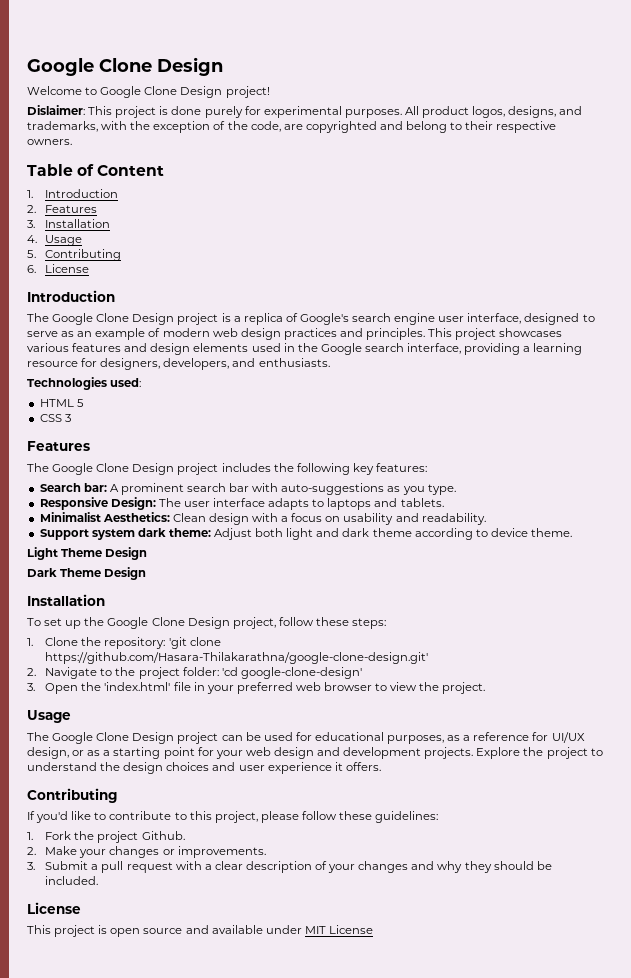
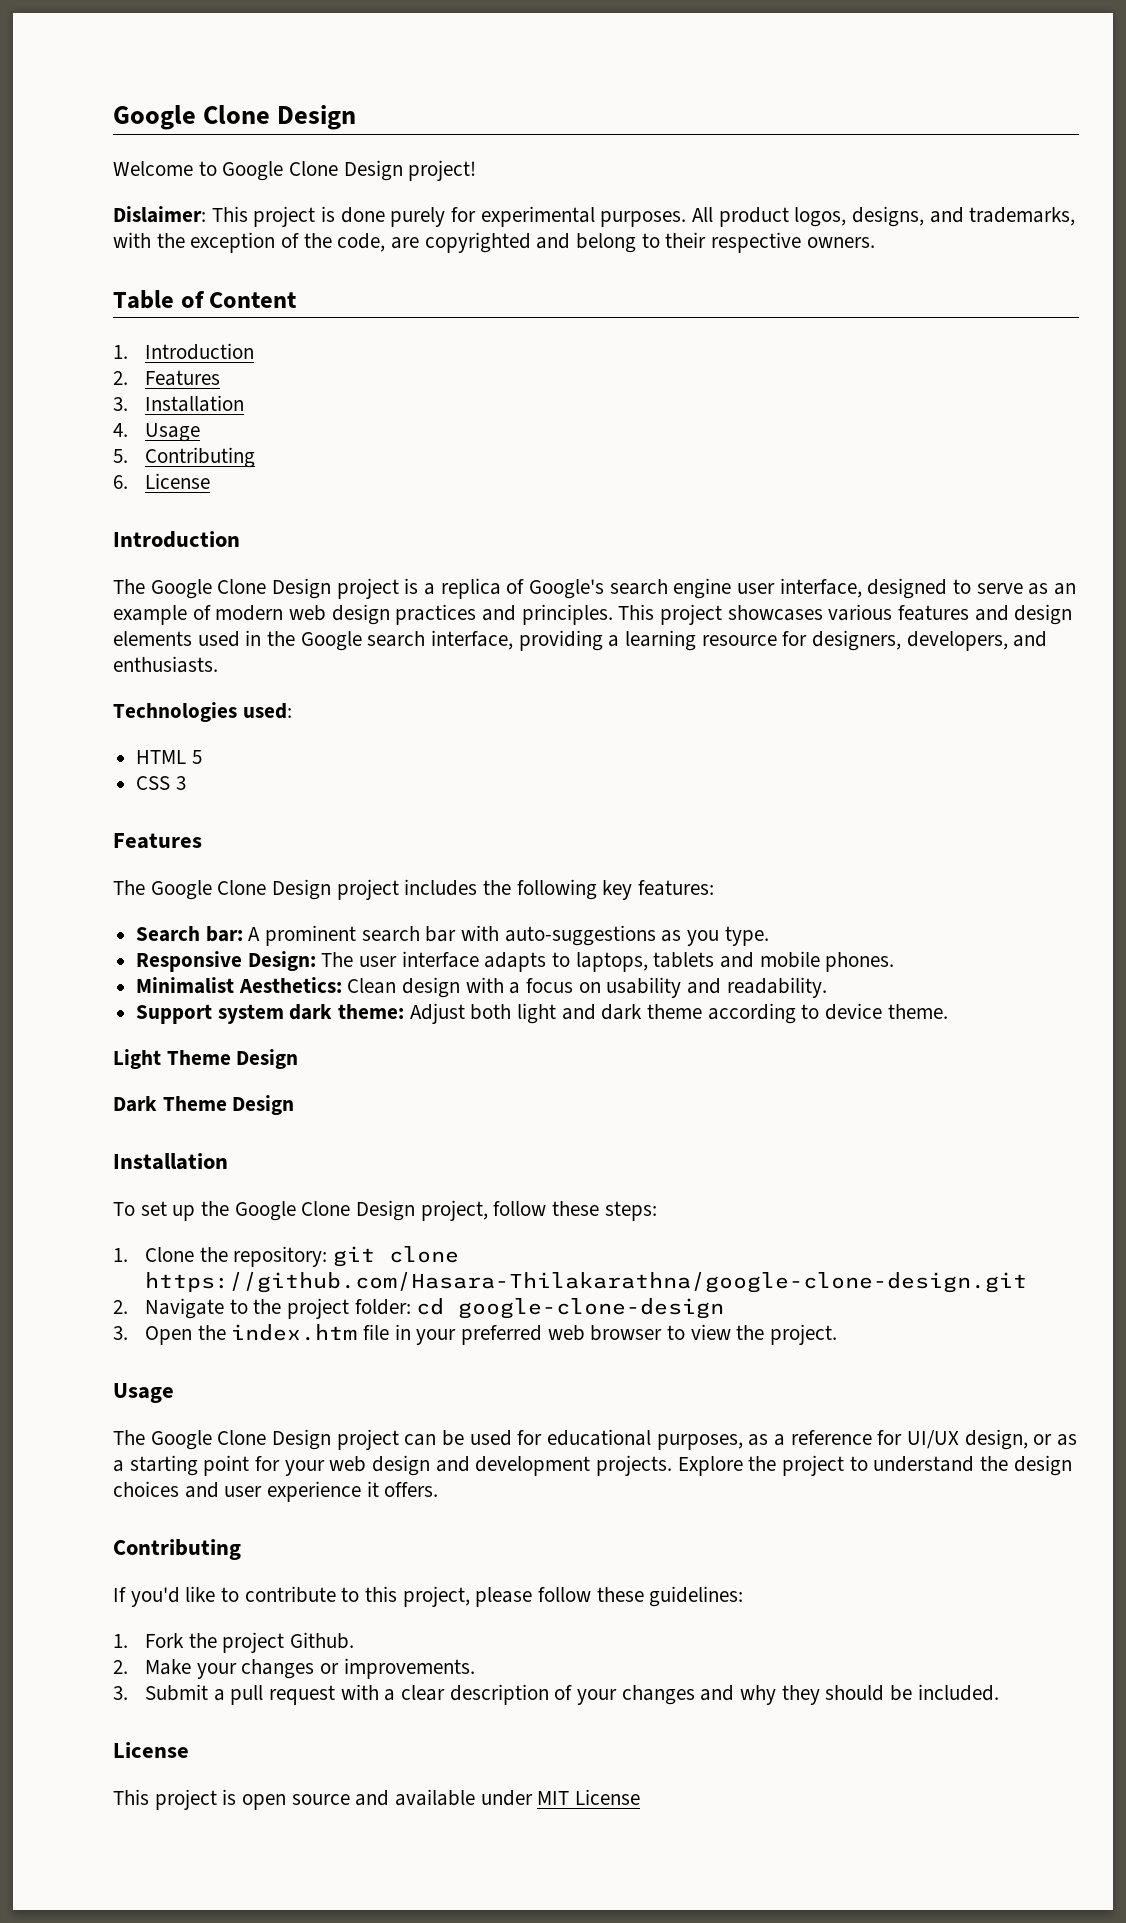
- Responsive Design: The user interface adapts to laptops and tablets.
+ Responsive Design: The user interface adapts to laptops, tablets and mobile phones.
- 1. Clone the repository: 'git clone https://github.com/Hasara-Thilakarathna/google-clone-design.git'
+ 1. Clone the repository: git clone https://github.com/Hasara-Thilakarathna/google-clone-design.git
- 2. Navigate to the project folder: 'cd google-clone-design'
+ 2. Navigate to the project folder: cd google-clone-design
- 3. Open the 'index.html' file in your preferred web browser to view the project.
+ 3. Open the index.htm file in your preferred web browser to view the project.

